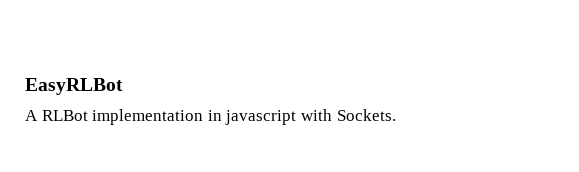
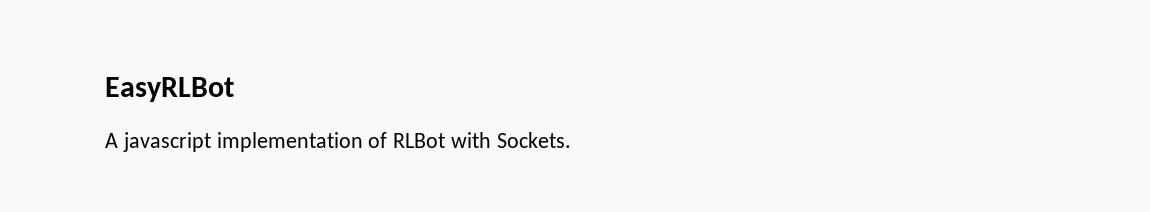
- A RLBot implementation in javascript with Sockets.
+ A javascript implementation of RLBot with Sockets.

